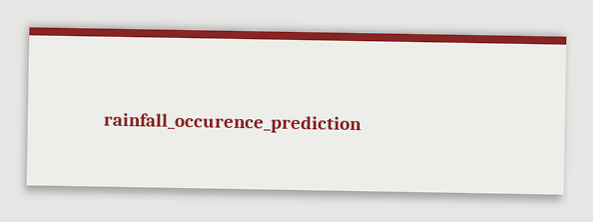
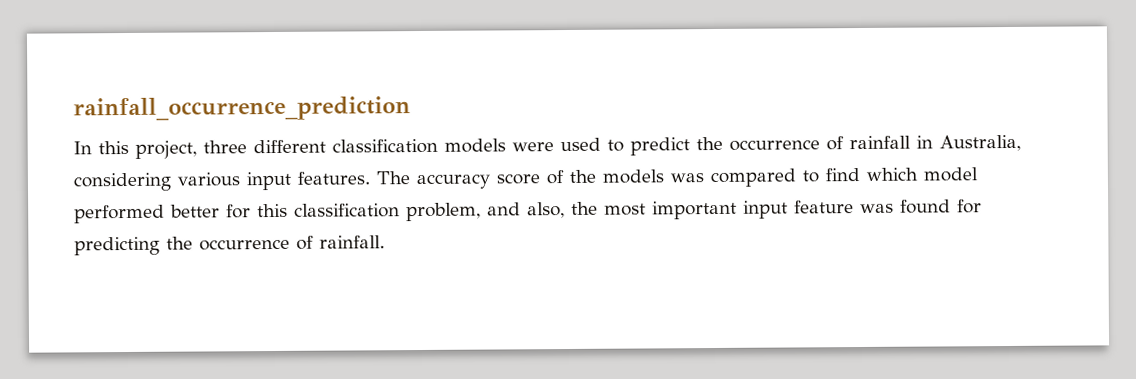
- rainfall_occurence_prediction
+ rainfall_occurrence_prediction
+ In this project, three different classification models were used to predict the occurrence of rainfall in Australia, considering various input features. The accuracy score of the models was compared to find which model performed better for this classification problem, and also, the most important input feature was found for predicting the occurrence of rainfall.

